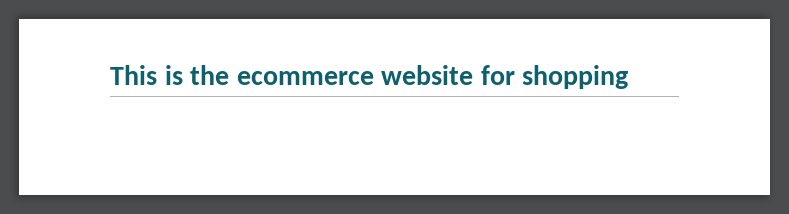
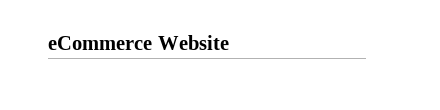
- This is the ecommerce website for shopping
+ eCommerce Website

